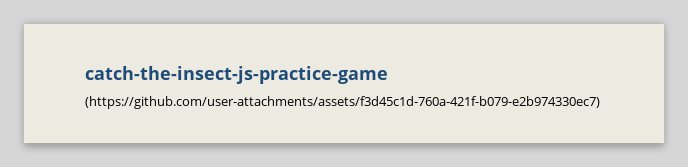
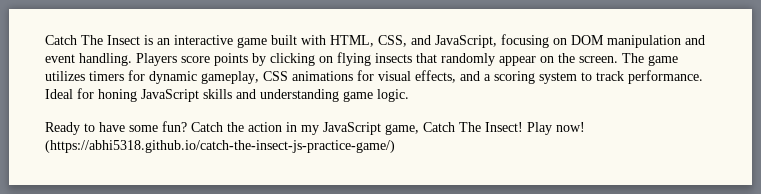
- catch-the-insect-js-practice-game
- (https://github.com/user-attachments/assets/f3d45c1d-760a-421f-b079-e2b974330ec7)
+ Catch The Insect is an interactive game built with HTML, CSS, and JavaScript, focusing on DOM manipulation and event handling. Players score points by clicking on flying insects that randomly appear on the screen. The game utilizes timers for dynamic gameplay, CSS animations for visual effects, and a scoring system to track performance. Ideal for honing JavaScript skills and understanding game logic.
+ Ready to have some fun? Catch the action in my JavaScript game, Catch The Insect! Play now! (https://abhi5318.github.io/catch-the-insect-js-practice-game/)

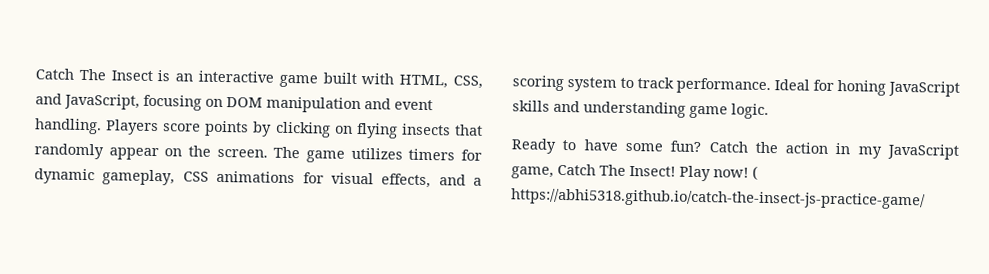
- (https://abhi5318.github.io/catch-the-insect-js-practice-game/)
+ ( https://abhi5318.github.io/catch-the-insect-js-practice-game/

